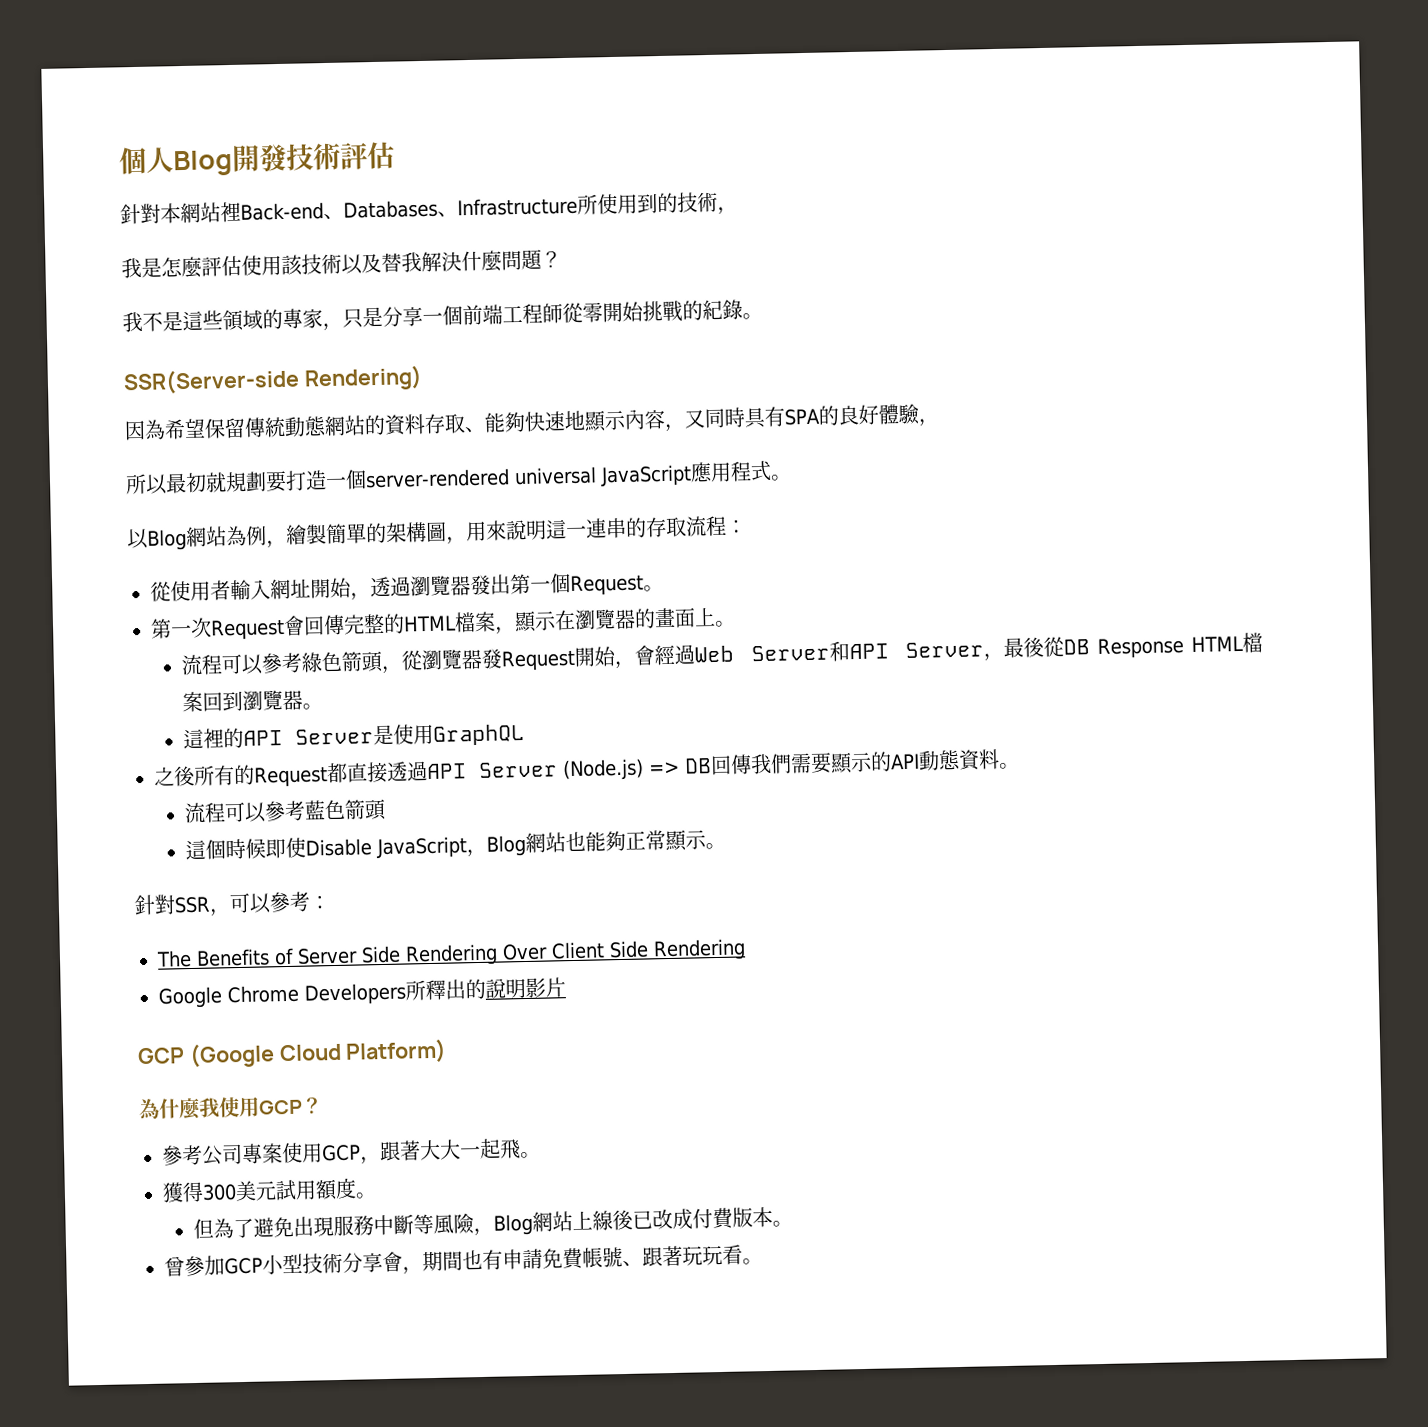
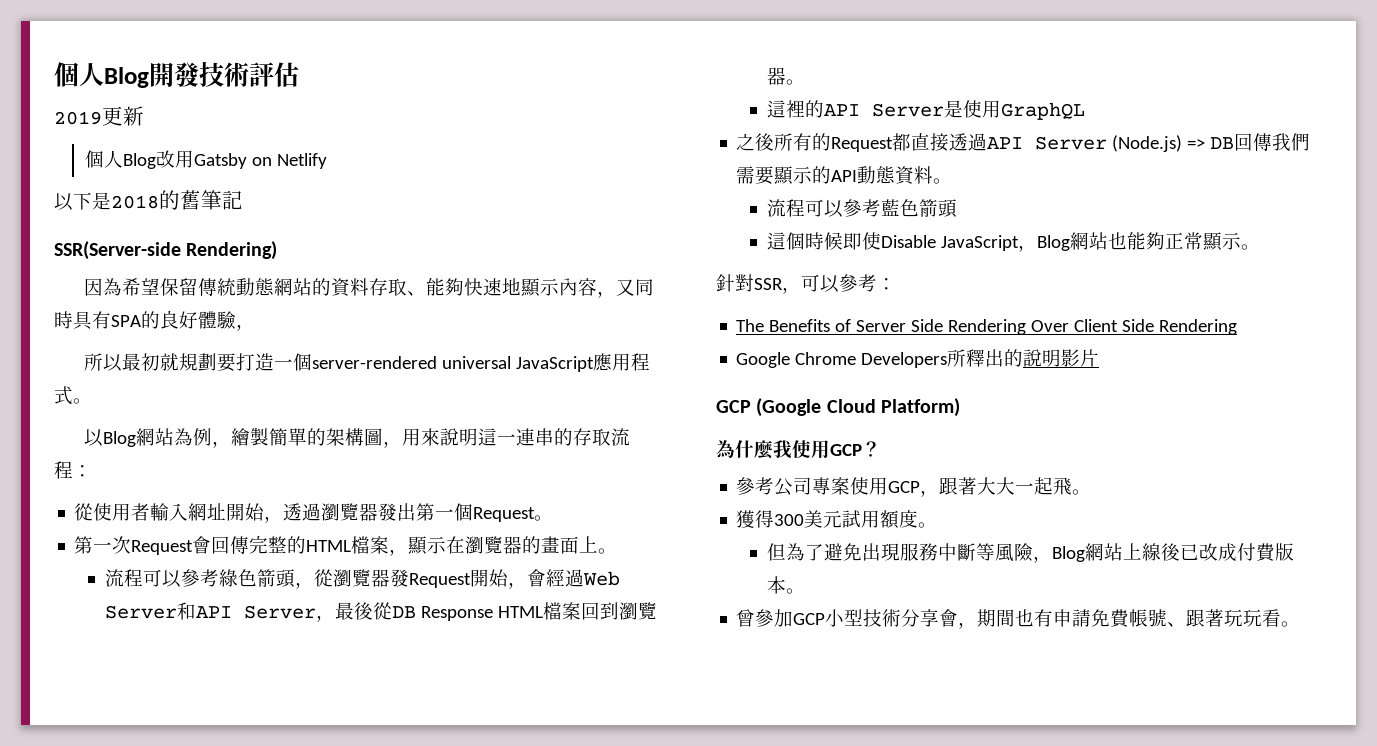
- 針對本網站裡Back-end、Databases、Infrastructure所使用到的技術，
- 我是怎麼評估使用該技術以及替我解決什麼問題？
- 我不是這些領域的專家，只是分享一個前端工程師從零開始挑戰的紀錄。
+ 2019更新
+ 個人Blog改用Gatsby on Netlify
+ 以下是2018的舊筆記

